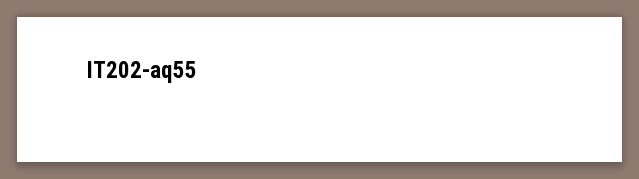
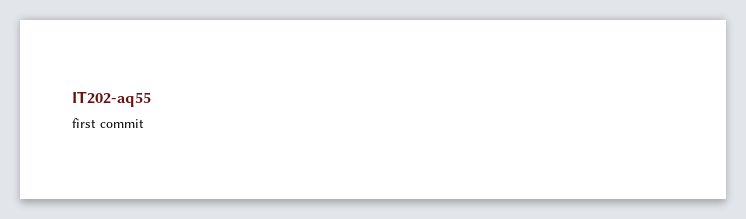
+ first commit

